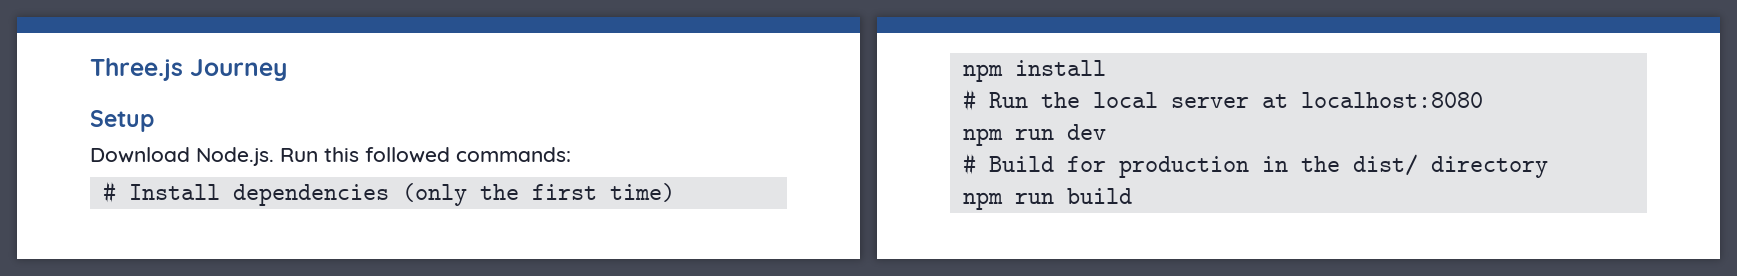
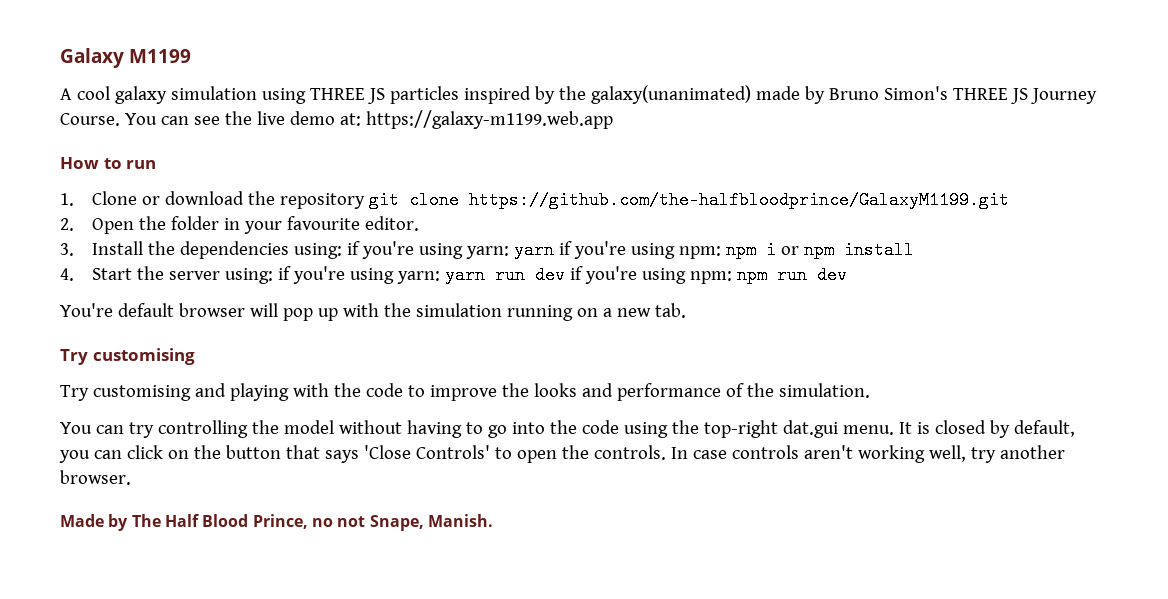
- Three.js Journey
- Setup
- Download Node.js. Run this followed commands:
- # Install dependencies (only the first time)
- npm install
- # Run the local server at localhost:8080
- npm run dev
- # Build for production in the dist/ directory
- npm run build
+ Galaxy M1199
+ A cool galaxy simulation using THREE JS particles inspired by the galaxy(unanimated) made by Bruno Simon's THREE JS Journey Course. You can see the live demo at: https://galaxy-m1199.web.app
+ How to run
+ 1. Clone or download the repository git clone https://github.com/the-halfbloodprince/GalaxyM1199.git
+ 2. Open the folder in your favourite editor.
+ 3. Install the dependencies using: if you're using yarn: yarn if you're using npm: npm i or npm install
+ 4. Start the server using: if you're using yarn: yarn run dev if you're using npm: npm run dev
+ You're default browser will pop up with the simulation running on a new tab.
+ Try customising
+ Try customising and playing with the code to improve the looks and performance of the simulation.
+ You can try controlling the model without having to go into the code using the top-right dat.gui menu. It is closed by default, you can click on the button that says 'Close Controls' to open the controls. In case controls aren't working well, try another browser.
+ Made by The Half Blood Prince, no not Snape, Manish.

